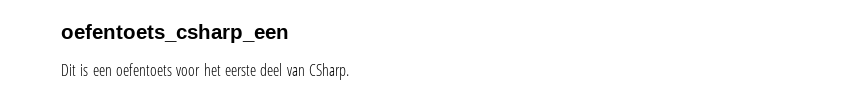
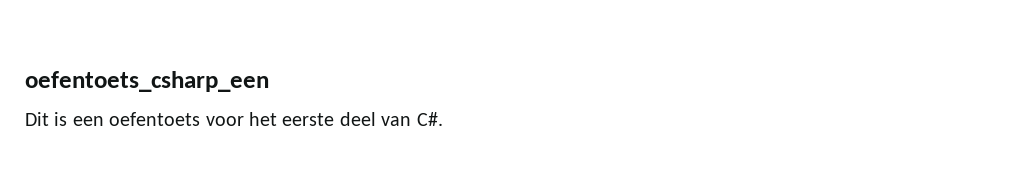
- Dit is een oefentoets voor het eerste deel van CSharp.
+ Dit is een oefentoets voor het eerste deel van C#.

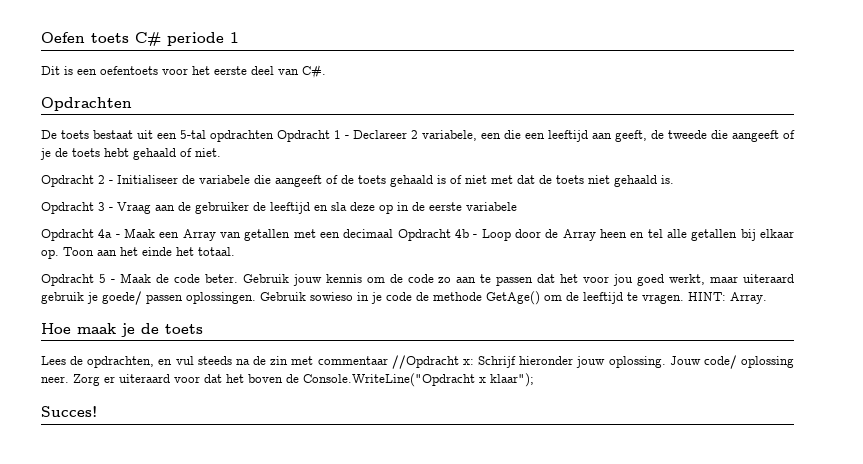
- oefentoets_csharp_een
+ Oefen toets C# periode 1
+ Opdrachten
+ De toets bestaat uit een 5-tal opdrachten Opdracht 1 - Declareer 2 variabele, een die een leeftijd aan geeft, de tweede die aangeeft of je de toets hebt gehaald of niet.
+ Opdracht 2 - Initialiseer de variabele die aangeeft of de toets gehaald is of niet met dat de toets niet gehaald is.
+ Opdracht 3 - Vraag aan de gebruiker de leeftijd en sla deze op in de eerste variabele
+ Opdracht 4a - Maak een Array van getallen met een decimaal Opdracht 4b - Loop door de Array heen en tel alle getallen bij elkaar op. Toon aan het einde het totaal.
+ Opdracht 5 - Maak de code beter. Gebruik jouw kennis om de code zo aan te passen dat het voor jou goed werkt, maar uiteraard gebruik je goede/ passen oplossingen. Gebruik sowieso in je code de methode GetAge() om de leeftijd te vragen. HINT: Array.
+ Hoe maak je de toets
+ Lees de opdrachten, en vul steeds na de zin met commentaar //Opdracht x: Schrijf hieronder jouw oplossing. Jouw code/ oplossing neer. Zorg er uiteraard voor dat het boven de Console.WriteLine("Opdracht x klaar");
+ Succes!

